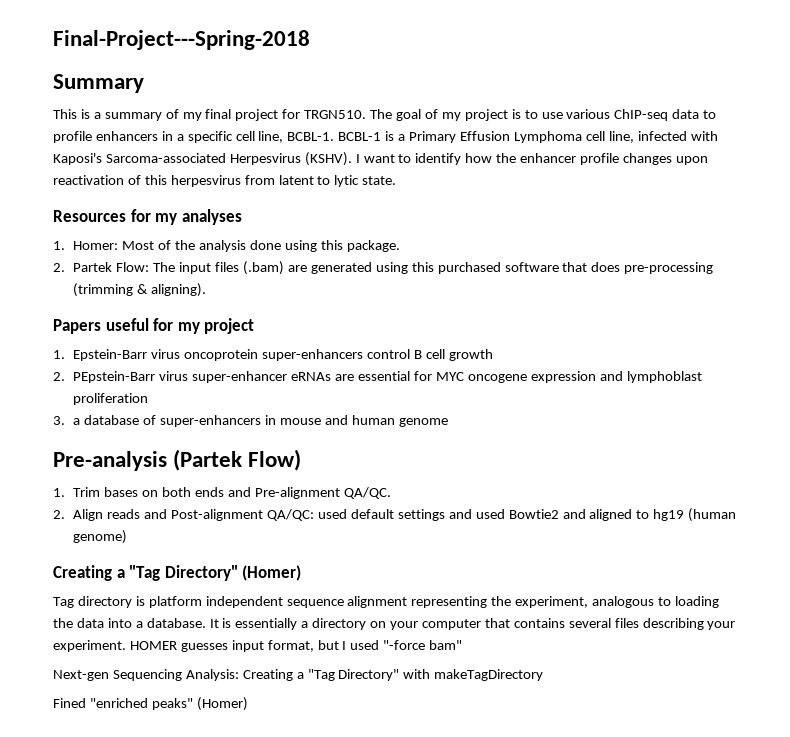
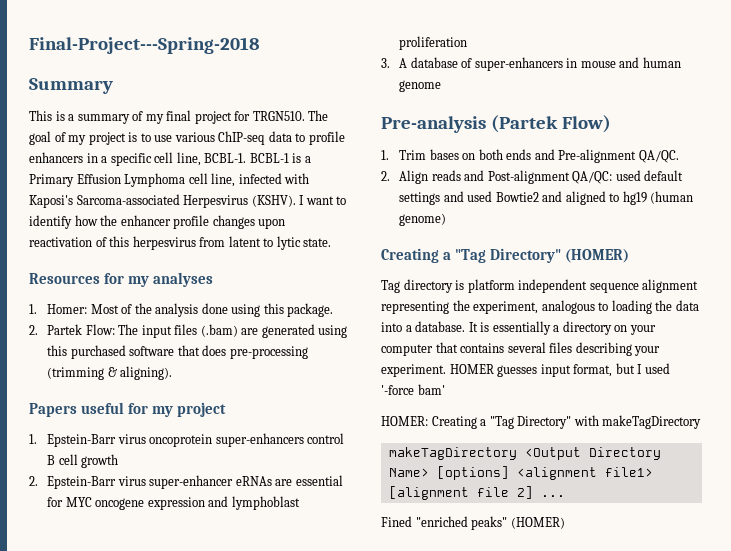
- 2. PEpstein-Barr virus super-enhancer eRNAs are essential for MYC oncogene expression and lymphoblast proliferation
+ 2. Epstein-Barr virus super-enhancer eRNAs are essential for MYC oncogene expression and lymphoblast proliferation
- 3. a database of super-enhancers in mouse and human genome
+ 3. A database of super-enhancers in mouse and human genome
- Creating a "Tag Directory" (Homer)
+ Creating a "Tag Directory" (HOMER)
- HOMER guesses input format, but I used "-force bam"
- Next-gen Sequencing Analysis: Creating a "Tag Directory" with makeTagDirectory
+ HOMER guesses input format, but I used '-force bam'
+ HOMER: Creating a "Tag Directory" with makeTagDirectory
+ makeTagDirectory <Output Directory Name> [options] <alignment file1> [alignment file 2] ...
- Fined "enriched peaks" (Homer)
+ Fined "enriched peaks" (HOMER)

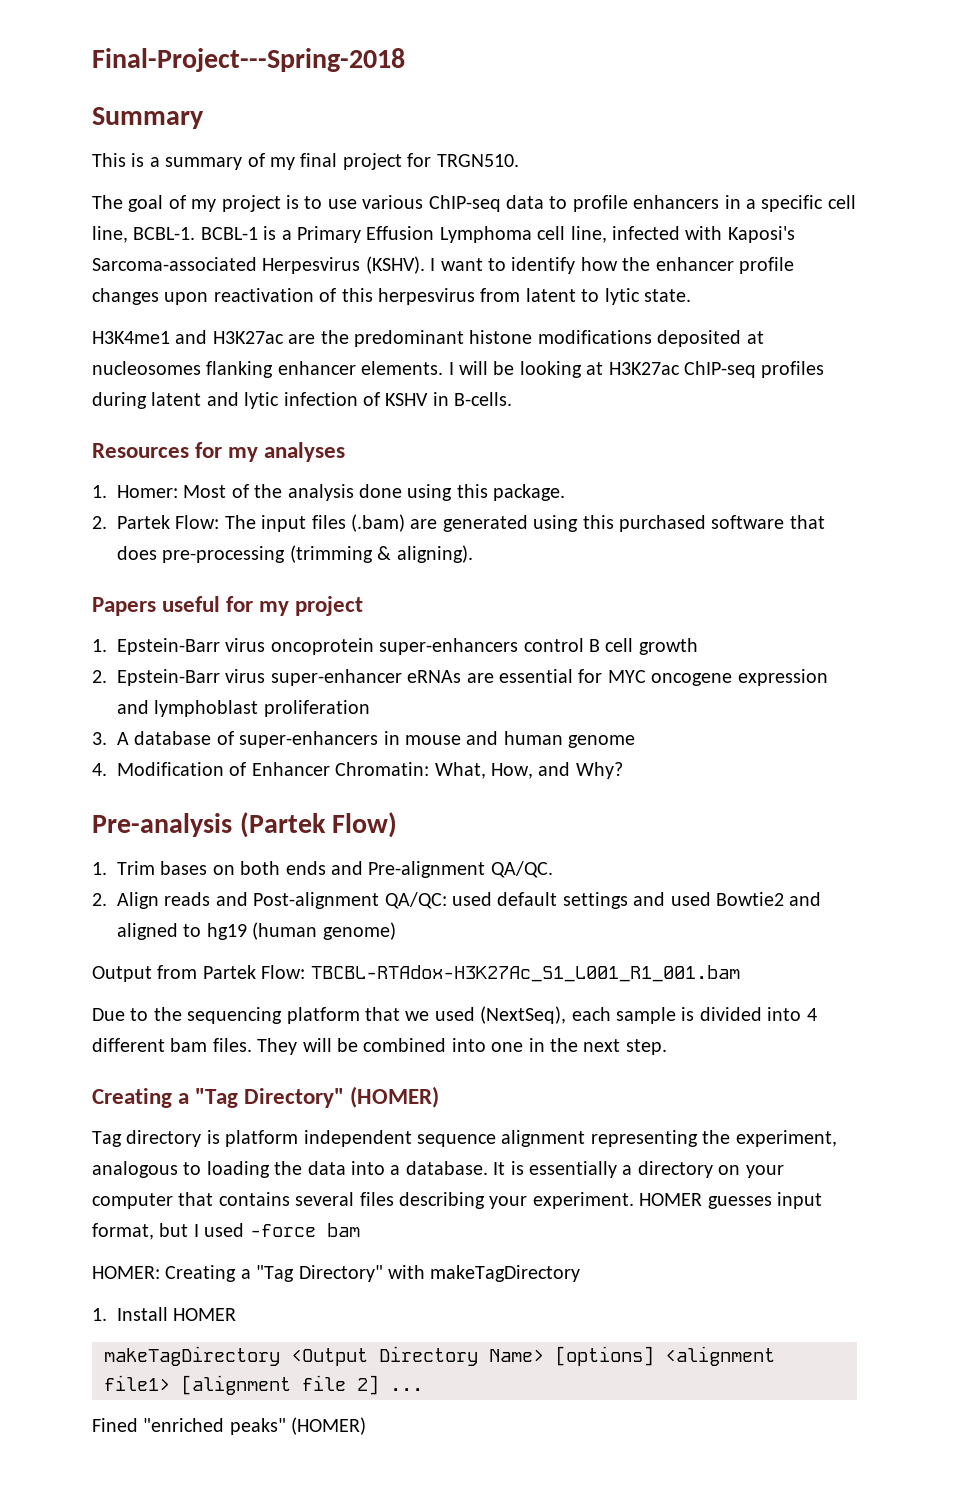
- This is a summary of my final project for TRGN510. The goal of my project is to use various ChIP-seq data to profile enhancers in a specific cell line, BCBL-1.
+ This is a summary of my final project for TRGN510.
+ The goal of my project is to use various ChIP-seq data to profile enhancers in a specific cell line, BCBL-1.
+ H3K4me1 and H3K27ac are the predominant histone modifications deposited at nucleosomes flanking enhancer elements. I will be looking at H3K27ac ChIP-seq profiles during latent and lytic infection of KSHV in B-cells.
+ 4. Modification of Enhancer Chromatin: What, How, and Why?
+ Output from Partek Flow: TBCBL-RTAdox-H3K27Ac_S1_L001_R1_001.bam
+ Due to the sequencing platform that we used (NextSeq), each sample is divided into 4 different bam files. They will be combined into one in the next step.
- HOMER guesses input format, but I used '-force bam'
+ HOMER guesses input format, but I used -force bam
+ 1. Install HOMER

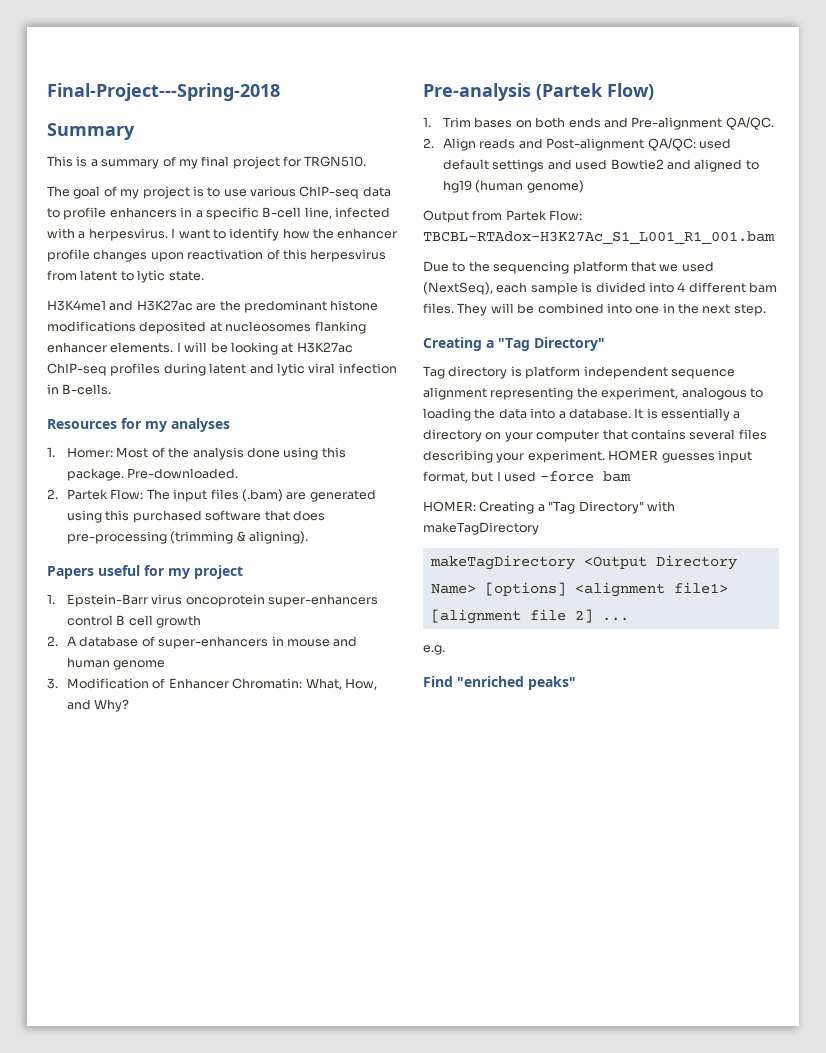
- The goal of my project is to use various ChIP-seq data to profile enhancers in a specific cell line, BCBL-1. BCBL-1 is a Primary Effusion Lymphoma cell line, infected with Kaposi's Sarcoma-associated Herpesvirus (KSHV).
+ The goal of my project is to use various ChIP-seq data to profile enhancers in a specific B-cell line, infected with a herpesvirus.
- I will be looking at H3K27ac ChIP-seq profiles during latent and lytic infection of KSHV in B-cells.
+ I will be looking at H3K27ac ChIP-seq profiles during latent and lytic viral infection in B-cells.
+ Pre-downloaded.
- 2. Epstein-Barr virus super-enhancer eRNAs are essential for MYC oncogene expression and lymphoblast proliferation
- 3. A database of super-enhancers in mouse and human genome
+ 2. A database of super-enhancers in mouse and human genome
- 4. Modification of Enhancer Chromatin: What, How, and Why?
+ 3. Modification of Enhancer Chromatin: What, How, and Why?
  They will be combined into one in the next step.
- Creating a "Tag Directory" (HOMER)
+ Creating a "Tag Directory"
- 1. Install HOMER
- Fined "enriched peaks" (HOMER)
+ e.g.
+ Find "enriched peaks"

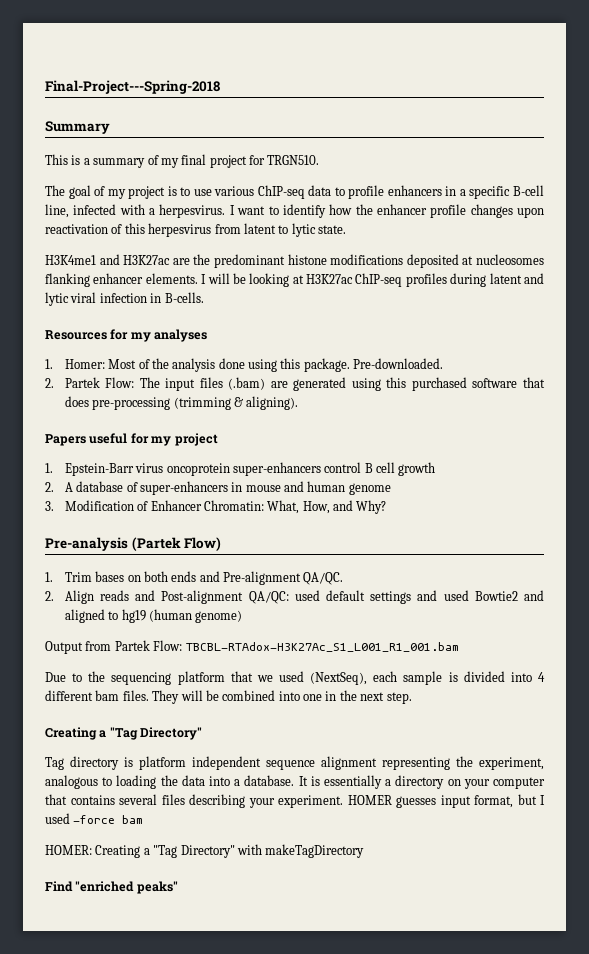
- makeTagDirectory <Output Directory Name> [options] <alignment file1> [alignment file 2] ...
- e.g.

